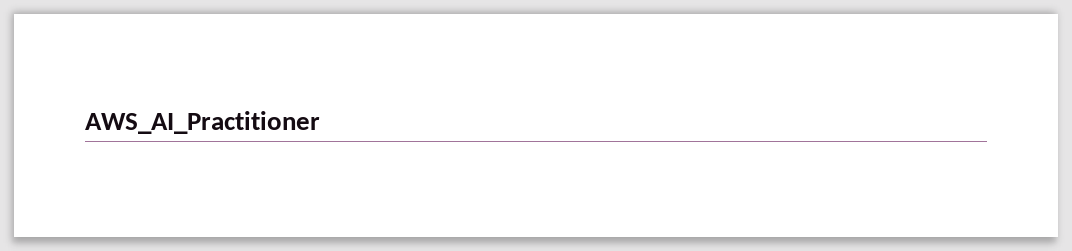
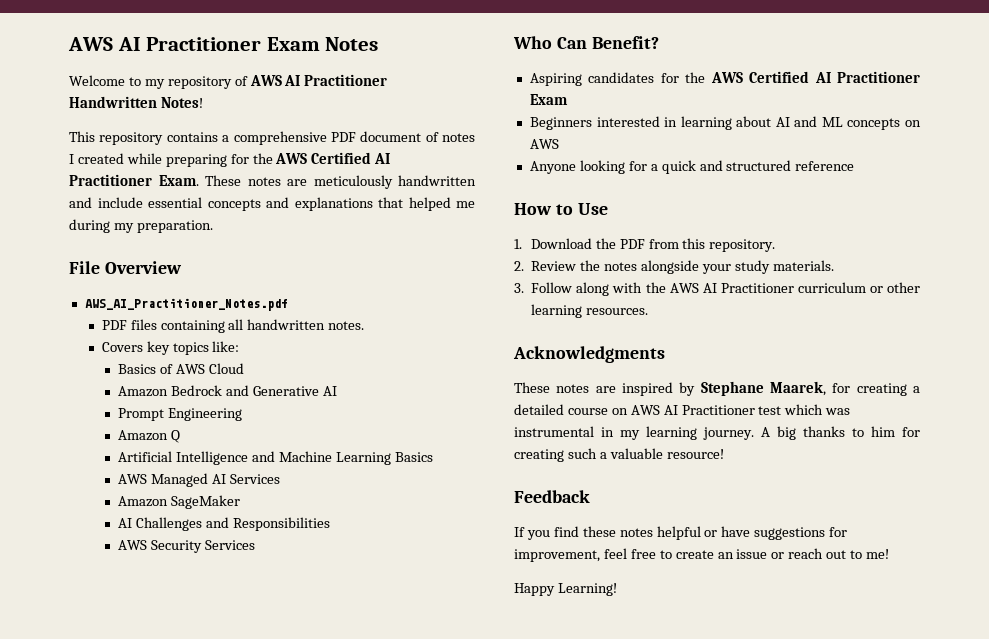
- AWS_AI_Practitioner
+ AWS AI Practitioner Exam Notes
+ Welcome to my repository of AWS AI Practitioner Handwritten Notes!
+ This repository contains a comprehensive PDF document of notes I created while preparing for the AWS Certified AI Practitioner Exam. These notes are meticulously handwritten and include essential concepts and explanations that helped me during my preparation.
+ File Overview
+ AWS_AI_Practitioner_Notes.pdf
+ PDF files containing all handwritten notes.
+ Covers key topics like:
+ Basics of AWS Cloud
+ Amazon Bedrock and Generative AI
+ Prompt Engineering
+ Amazon Q
+ Artificial Intelligence and Machine Learning Basics
+ AWS Managed AI Services
+ Amazon SageMaker
+ AI Challenges and Responsibilities
+ AWS Security Services
+ Who Can Benefit?
+ Aspiring candidates for the AWS Certified AI Practitioner Exam
+ Beginners interested in learning about AI and ML concepts on AWS
+ Anyone looking for a quick and structured reference
+ How to Use
+ 1. Download the PDF from this repository.
+ 2. Review the notes alongside your study materials.
+ 3. Follow along with the AWS AI Practitioner curriculum or other learning resources.
+ Acknowledgments
+ These notes are inspired by Stephane Maarek, for creating a detailed course on AWS AI Practitioner test which was instrumental in my learning journey. A big thanks to him for creating such a valuable resource!
+ Feedback
+ If you find these notes helpful or have suggestions for improvement, feel free to create an issue or reach out to me!
+ Happy Learning!

